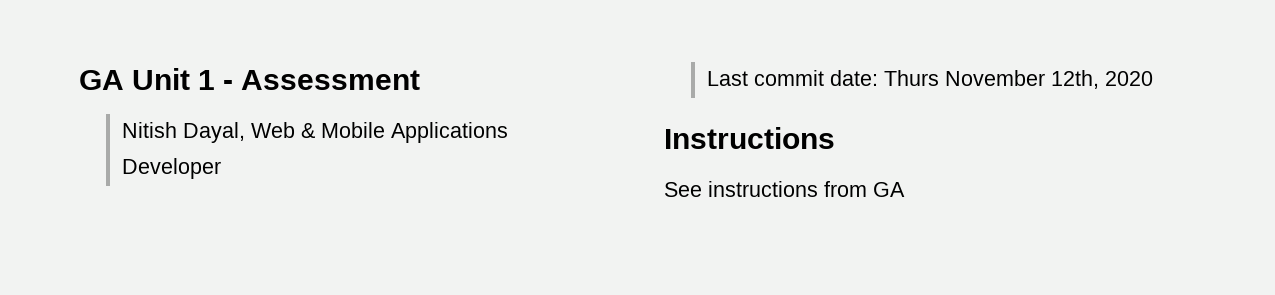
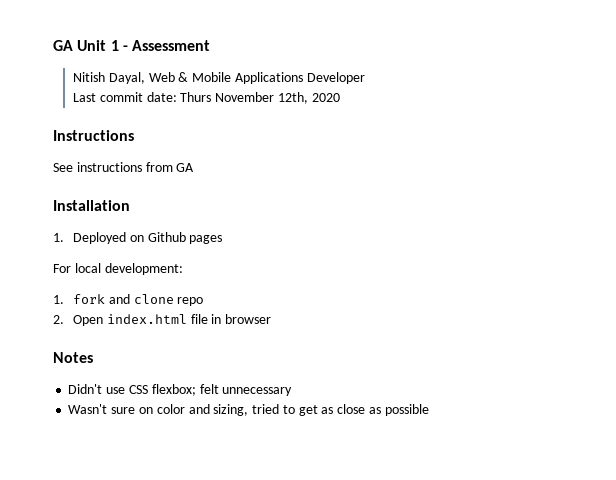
+ Installation
+ 1. Deployed on Github pages
+ For local development:
+ 1. fork and clone repo
+ 2. Open index.html file in browser
+ Notes
+ Didn't use CSS flexbox; felt unnecessary
+ Wasn't sure on color and sizing, tried to get as close as possible

